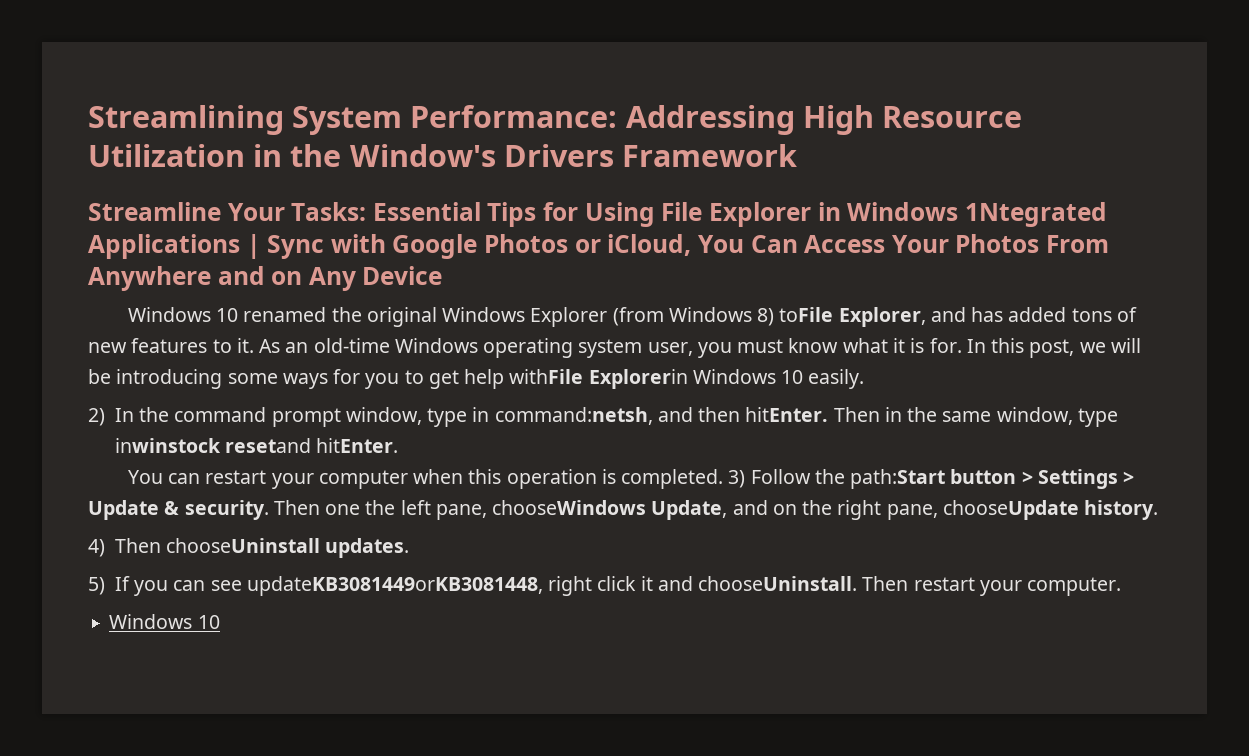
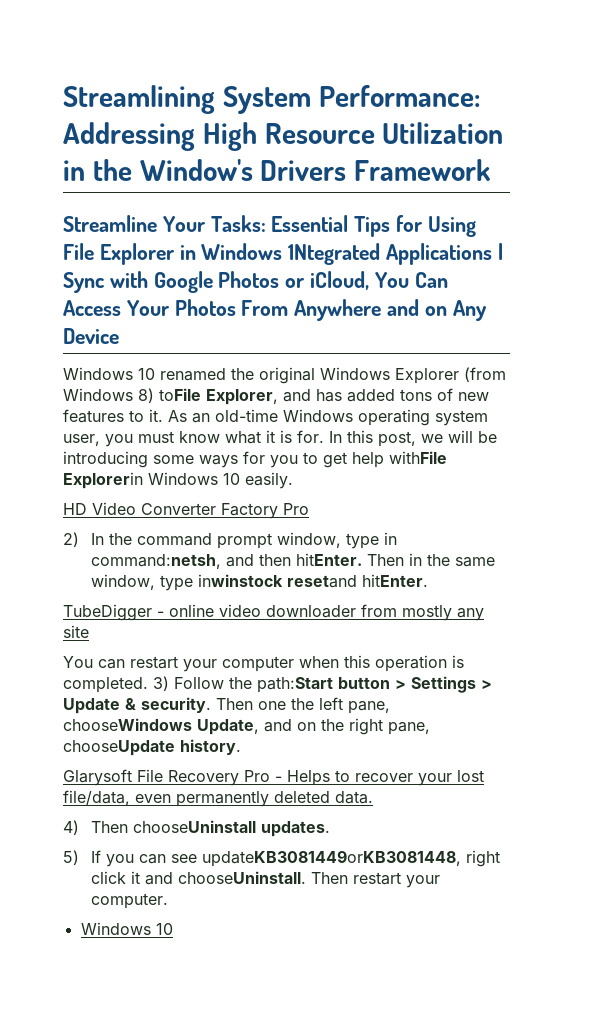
+ HD Video Converter Factory Pro
+ TubeDigger - online video downloader from mostly any site
+ Glarysoft File Recovery Pro - Helps to recover your lost file/data, even permanently deleted data.

